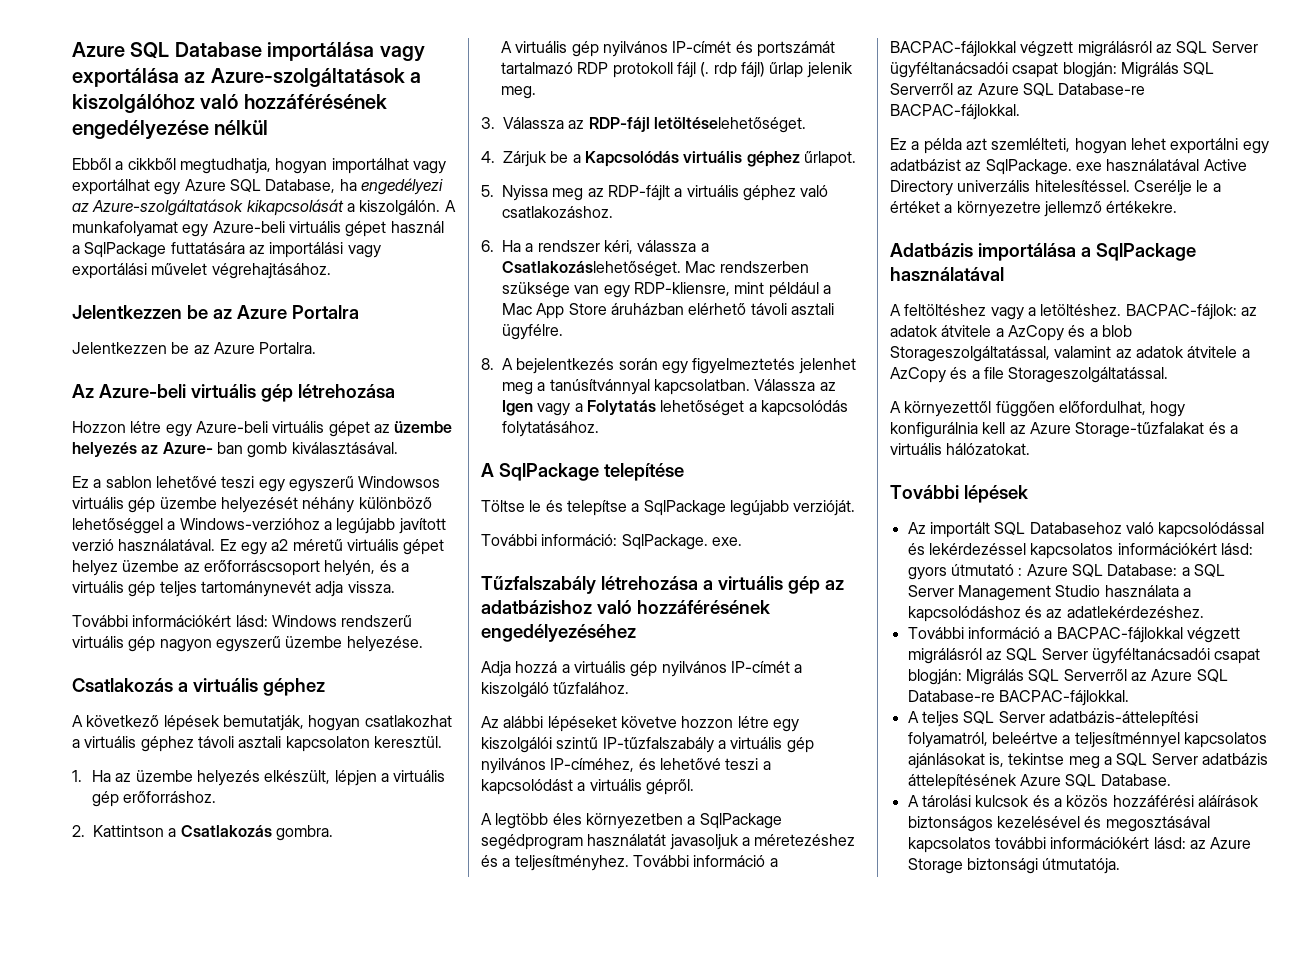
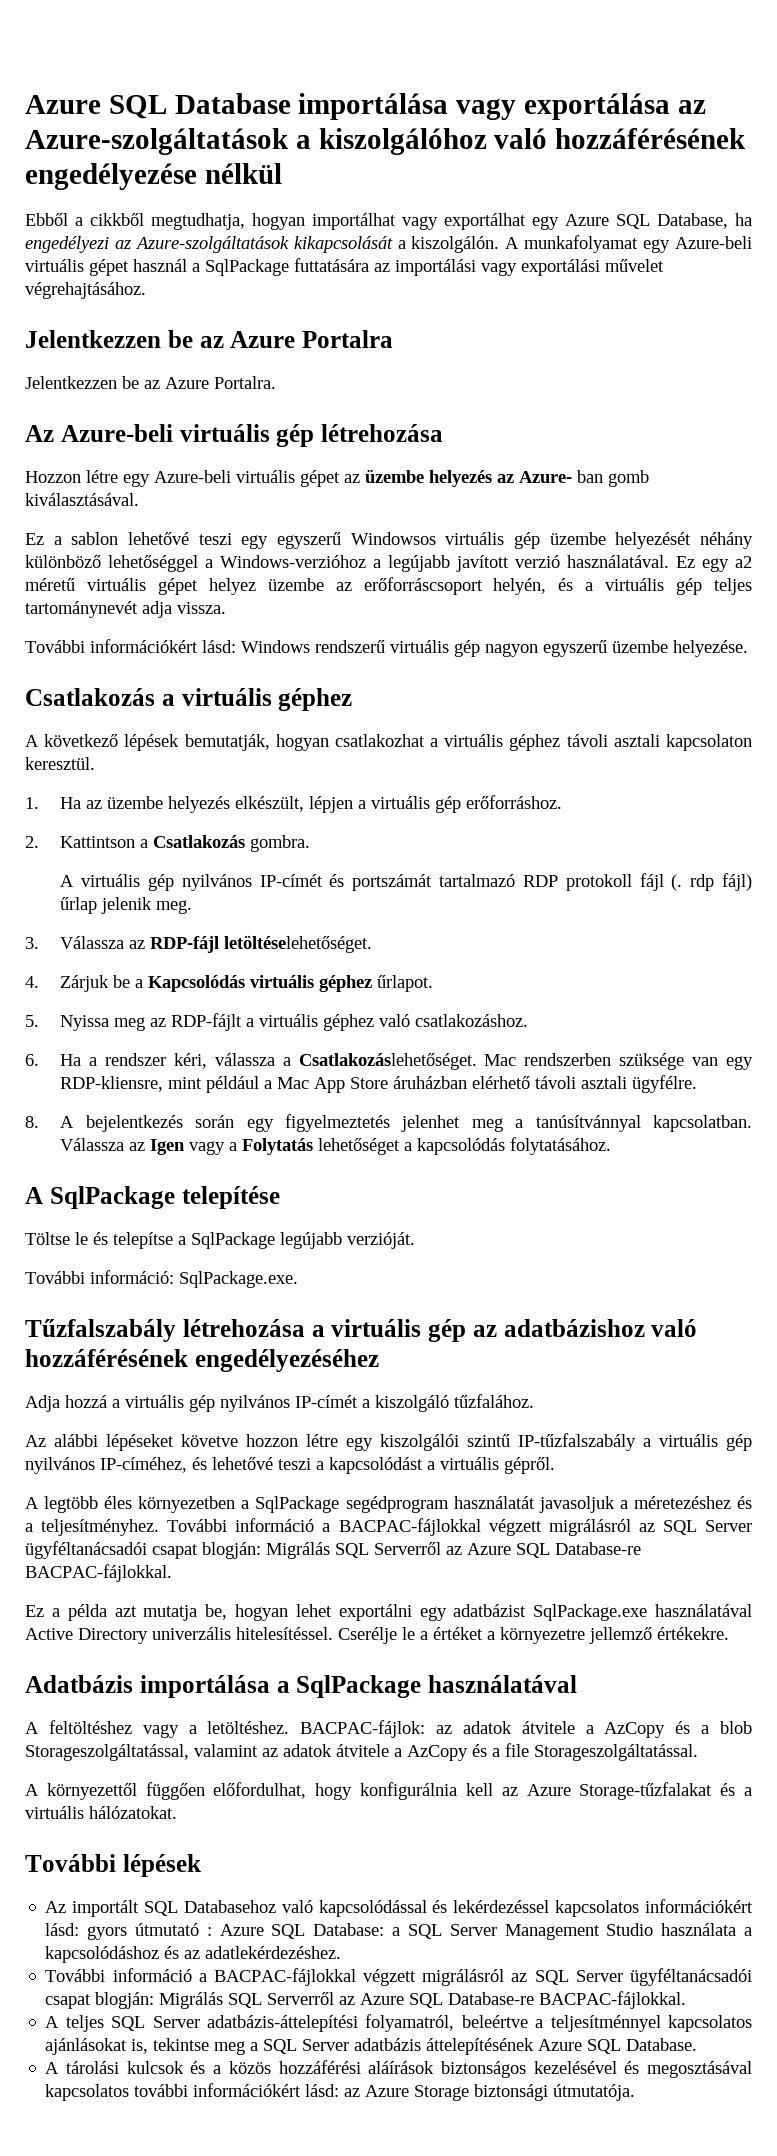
- További információ: SqlPackage. exe.
+ További információ: SqlPackage.exe.
- Ez a példa azt szemlélteti, hogyan lehet exportálni egy adatbázist az SqlPackage. exe használatával Active Directory univerzális hitelesítéssel.
+ Ez a példa azt mutatja be, hogyan lehet exportálni egy adatbázist SqlPackage.exe használatával Active Directory univerzális hitelesítéssel.

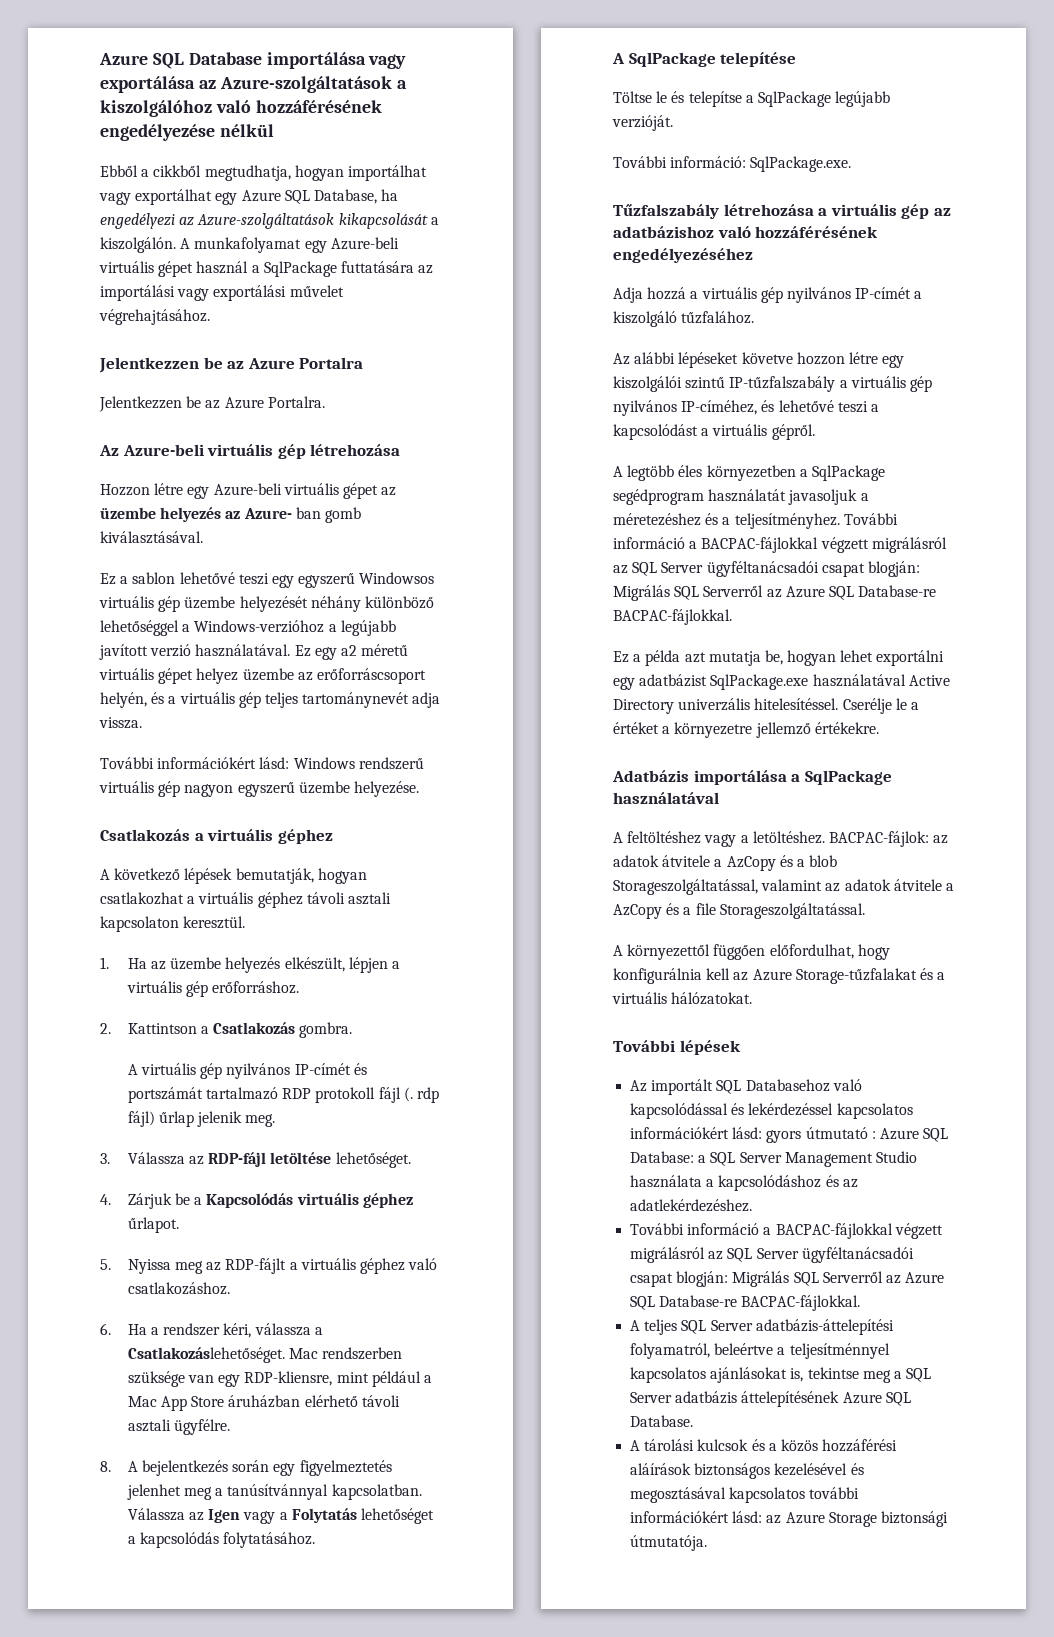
- 3. Válassza az RDP-fájl letöltéselehetőséget.
+ 3. Válassza az RDP-fájl letöltése lehetőséget.

